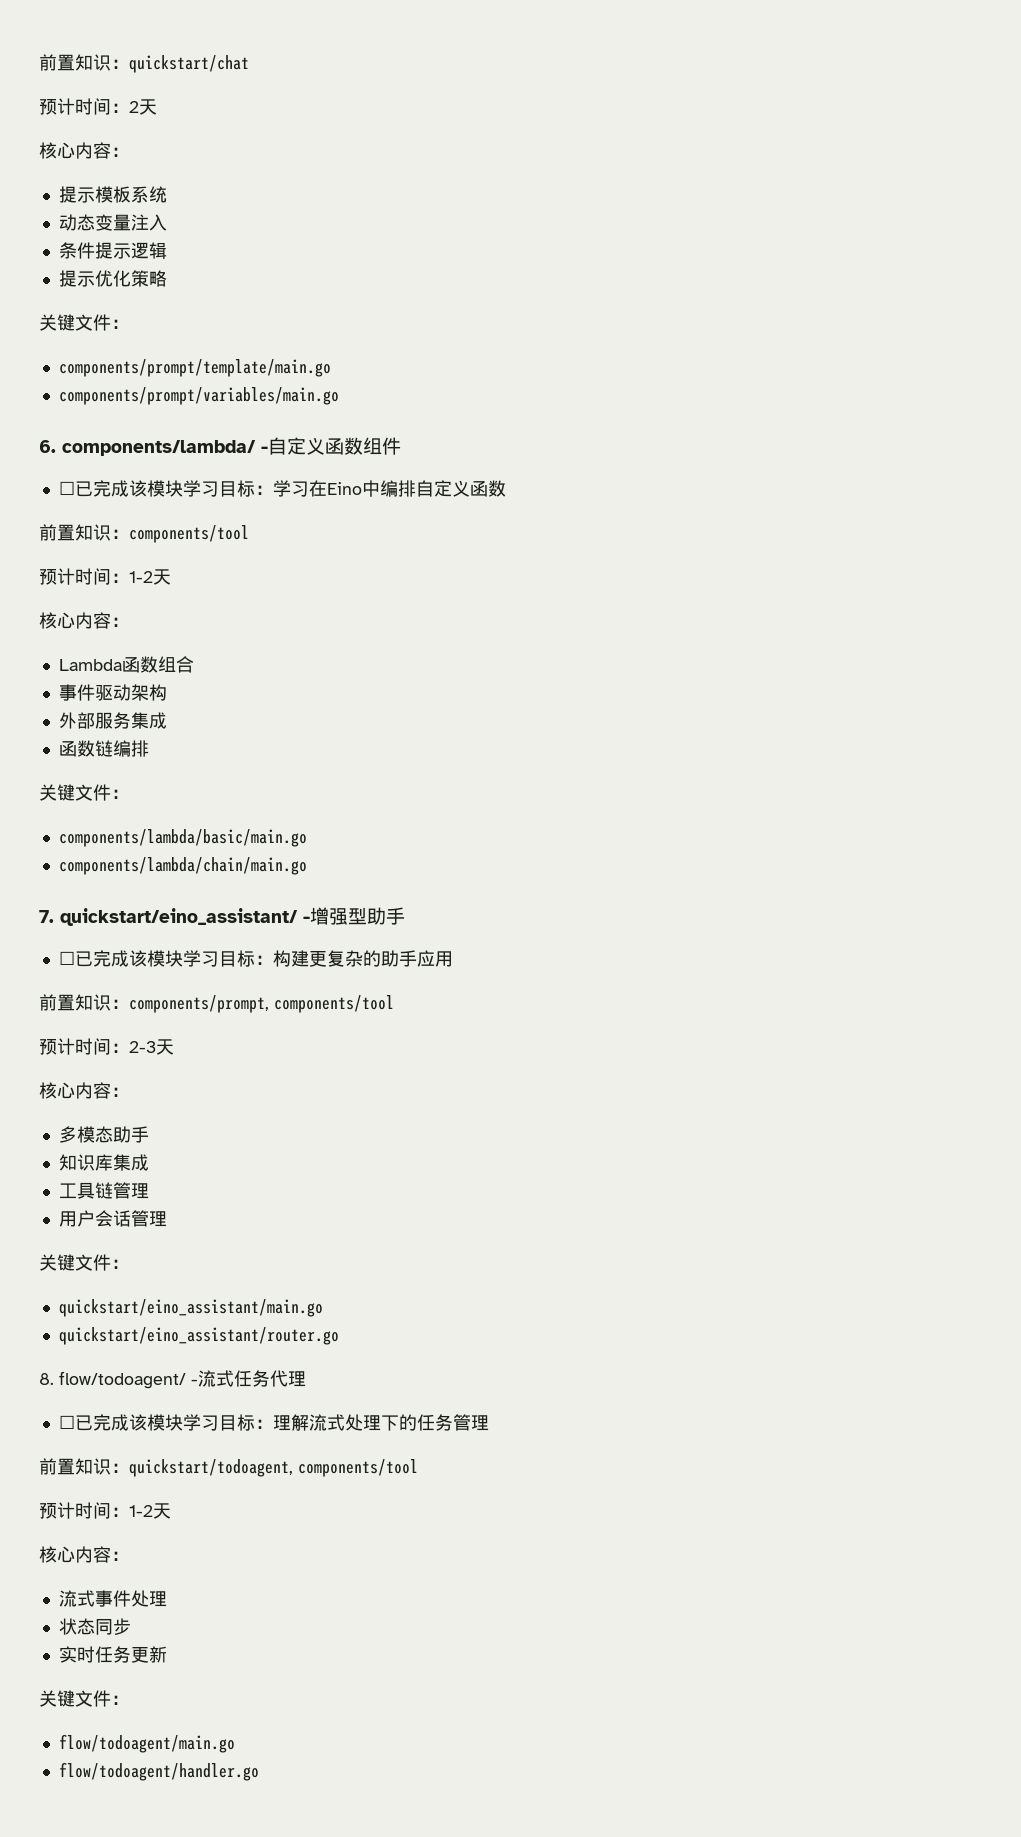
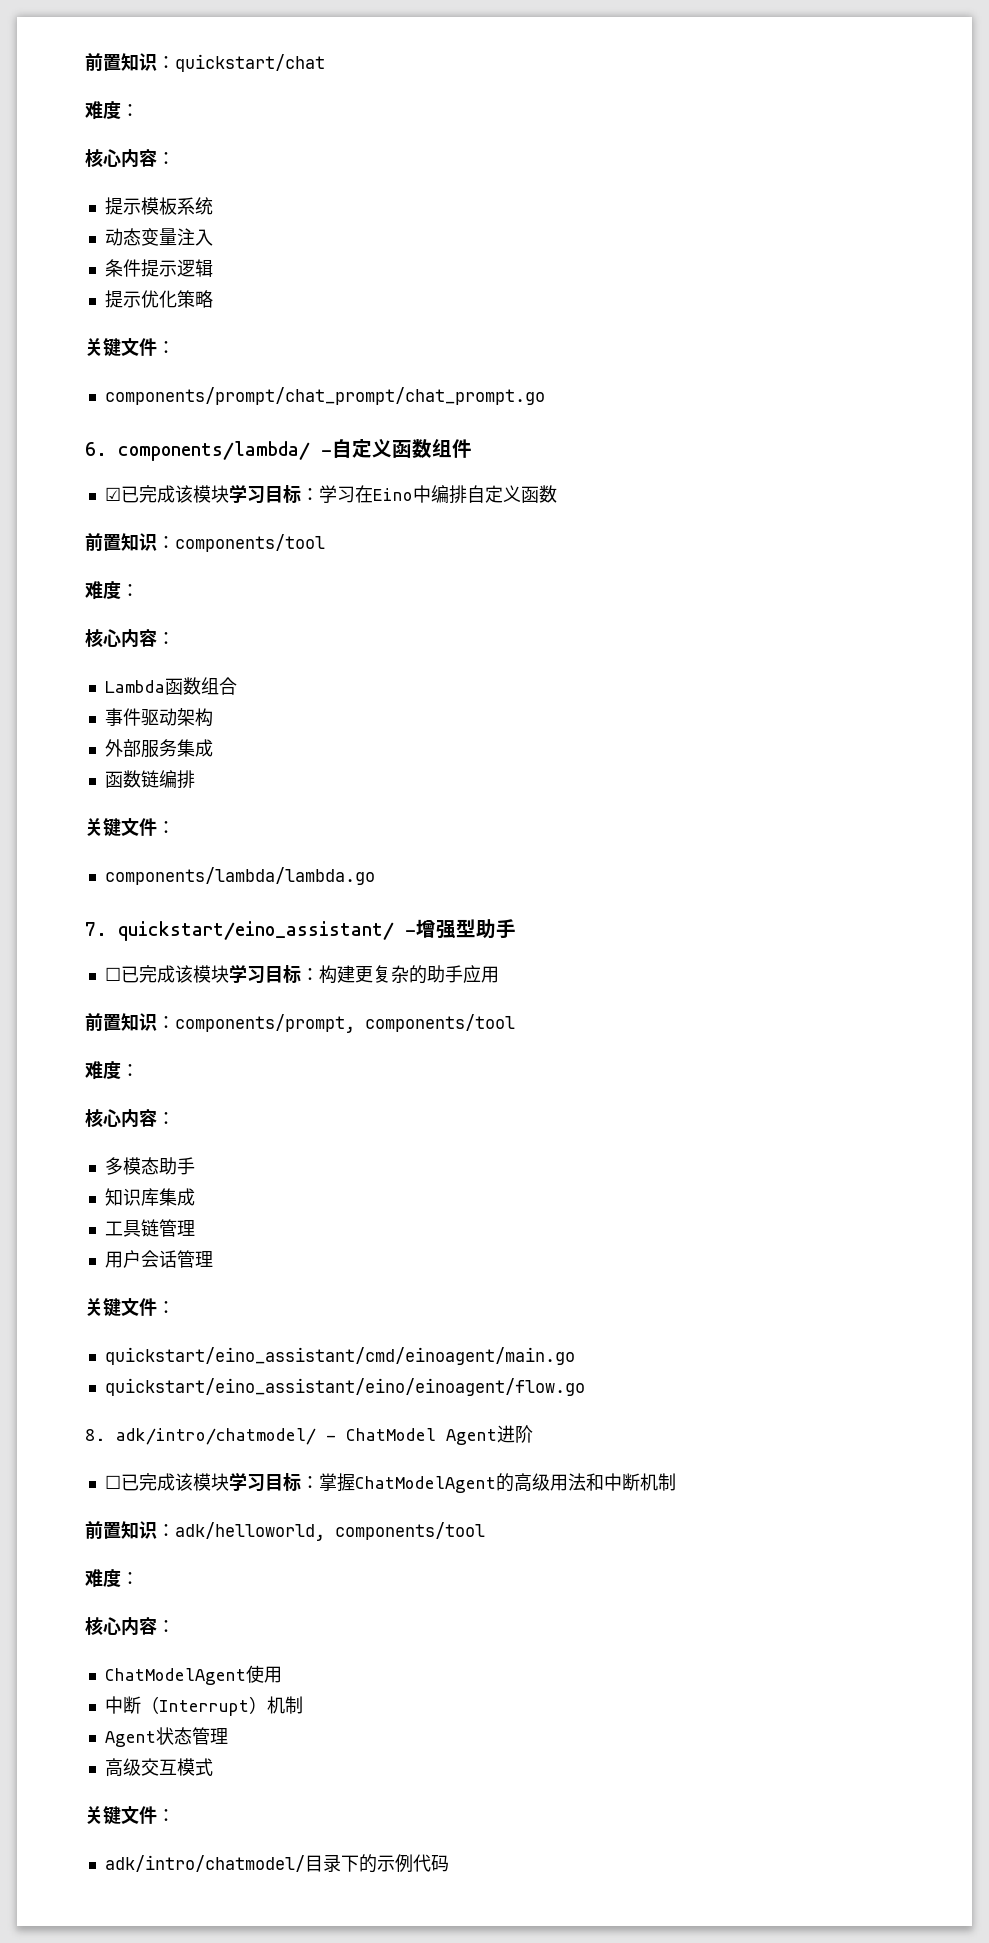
  前置知识：quickstart/chat
- 预计时间：2天
+ 难度：
- components/prompt/template/main.go
- components/prompt/variables/main.go
+ components/prompt/chat_prompt/chat_prompt.go
- ☐已完成该模块学习目标：学习在Eino中编排自定义函数
+ ☑已完成该模块学习目标：学习在Eino中编排自定义函数
  前置知识：components/tool
- 预计时间：1-2天
+ 难度：
- components/lambda/basic/main.go
- components/lambda/chain/main.go
+ components/lambda/lambda.go
  前置知识：components/prompt, components/tool
- 预计时间：2-3天
+ 难度：
- quickstart/eino_assistant/main.go
- quickstart/eino_assistant/router.go
+ quickstart/eino_assistant/cmd/einoagent/main.go
+ quickstart/eino_assistant/eino/einoagent/flow.go
- 8. flow/todoagent/ -流式任务代理
- ☐已完成该模块学习目标：理解流式处理下的任务管理
- 前置知识：quickstart/todoagent, components/tool
- 预计时间：1-2天
+ 8. adk/intro/chatmodel/ - ChatModel Agent进阶
+ ☐已完成该模块学习目标：掌握ChatModelAgent的高级用法和中断机制
+ 前置知识：adk/helloworld, components/tool
+ 难度：
  核心内容：
- 流式事件处理
- 状态同步
- 实时任务更新
+ ChatModelAgent使用
+ 中断（Interrupt）机制
+ Agent状态管理
+ 高级交互模式
  关键文件：
- flow/todoagent/main.go
- flow/todoagent/handler.go
+ adk/intro/chatmodel/目录下的示例代码

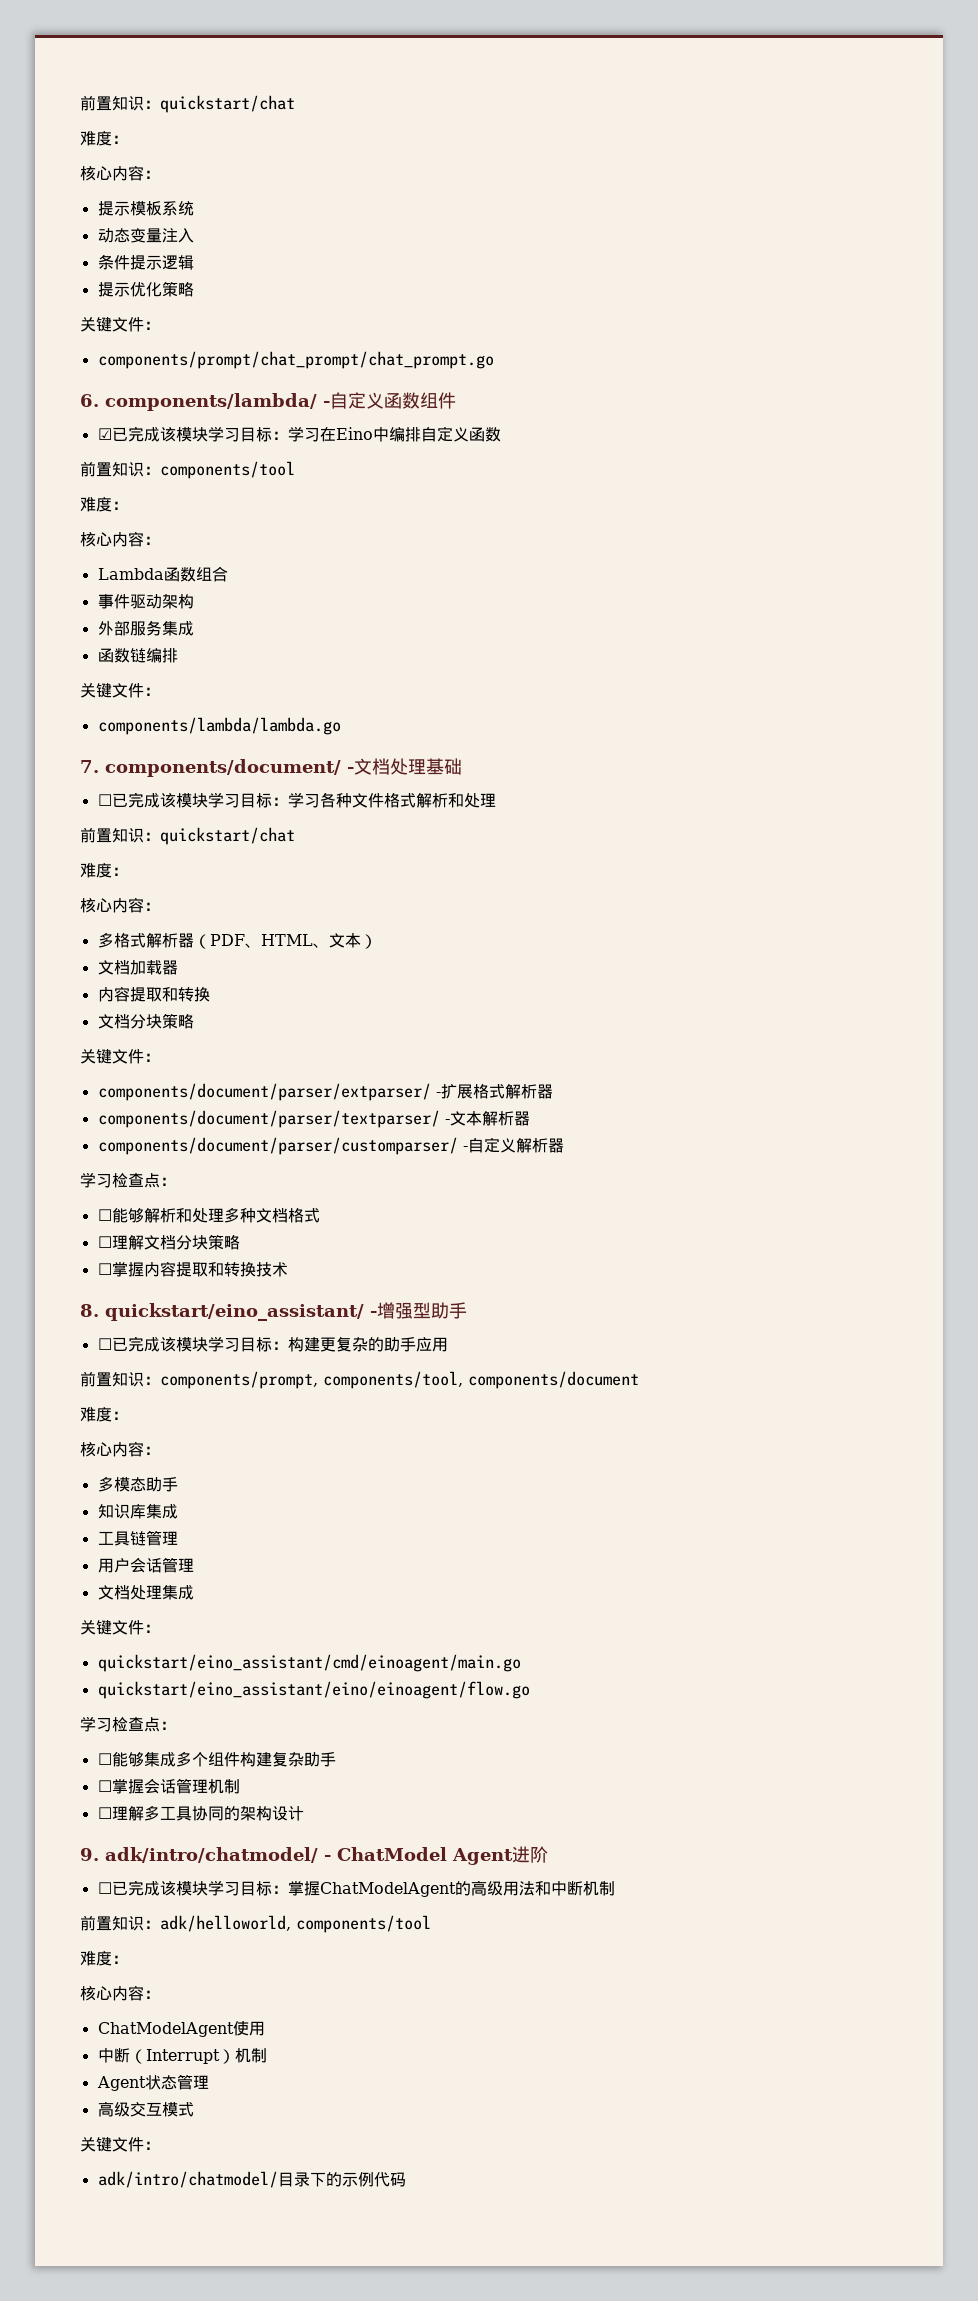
- 7. quickstart/eino_assistant/ -增强型助手
+ 7. components/document/ -文档处理基础
+ ☐已完成该模块学习目标：学习各种文件格式解析和处理
+ 前置知识：quickstart/chat
+ 难度：
+ 核心内容：
+ 多格式解析器（PDF、HTML、文本）
+ 文档加载器
+ 内容提取和转换
+ 文档分块策略
+ 关键文件：
+ components/document/parser/extparser/ -扩展格式解析器
+ components/document/parser/textparser/ -文本解析器
+ components/document/parser/customparser/ -自定义解析器
+ 学习检查点：
+ ☐能够解析和处理多种文档格式
+ ☐理解文档分块策略
+ ☐掌握内容提取和转换技术
+ 8. quickstart/eino_assistant/ -增强型助手
- 前置知识：components/prompt, components/tool
+ 前置知识：components/prompt, components/tool, components/document
+ 文档处理集成
  quickstart/eino_assistant/eino/einoagent/flow.go
- 8. adk/intro/chatmodel/ - ChatModel Agent进阶
+ 学习检查点：
+ ☐能够集成多个组件构建复杂助手
+ ☐掌握会话管理机制
+ ☐理解多工具协同的架构设计
+ 9. adk/intro/chatmodel/ - ChatModel Agent进阶

